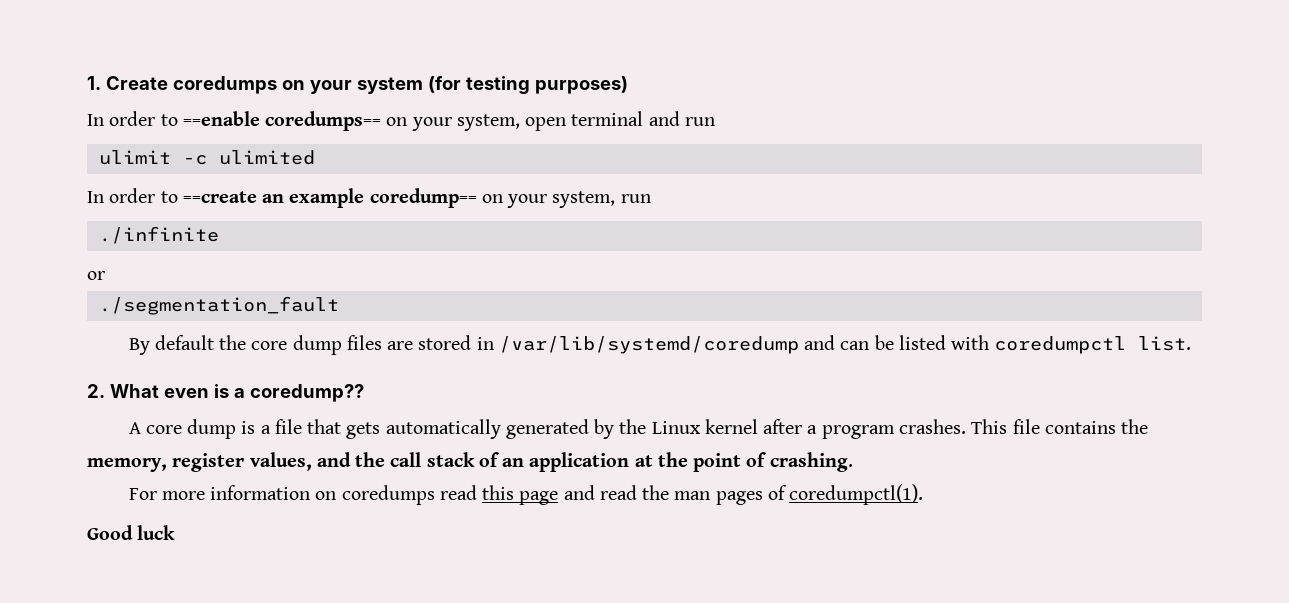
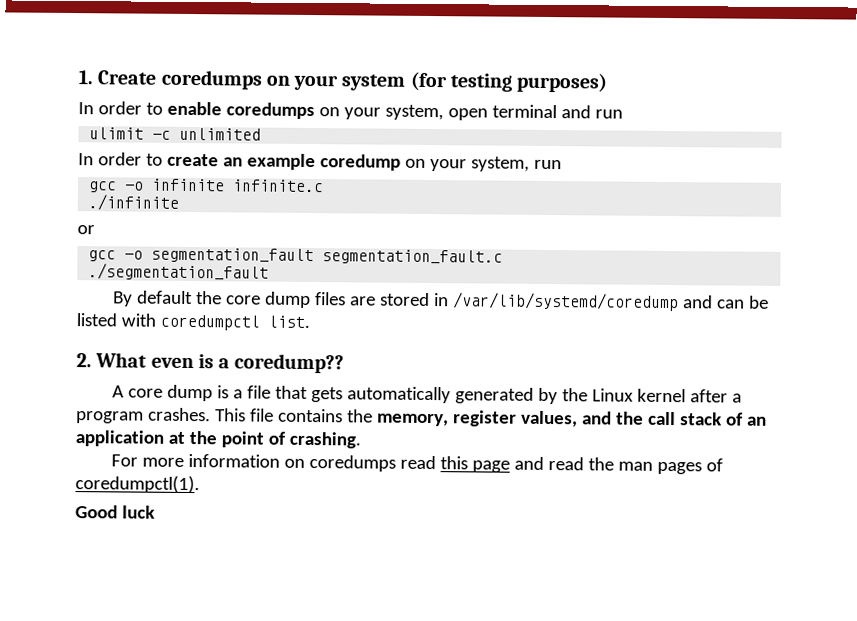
- In order to ==enable coredumps== on your system, open terminal and run
+ In order to enable coredumps on your system, open terminal and run
- ulimit -c ulimited
- In order to ==create an example coredump== on your system, run
+ ulimit -c unlimited
+ In order to create an example coredump on your system, run
+ gcc -o infinite infinite.c
  ./infinite
  or
+ gcc -o segmentation_fault segmentation_fault.c

